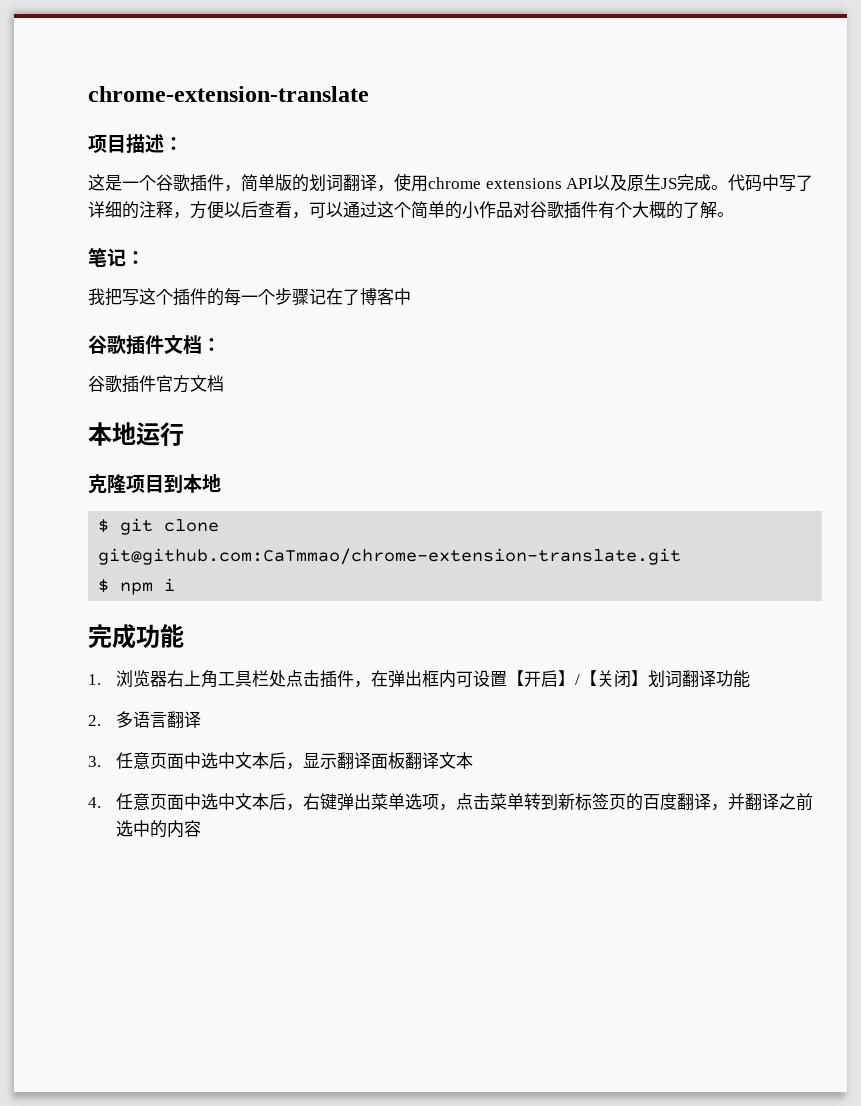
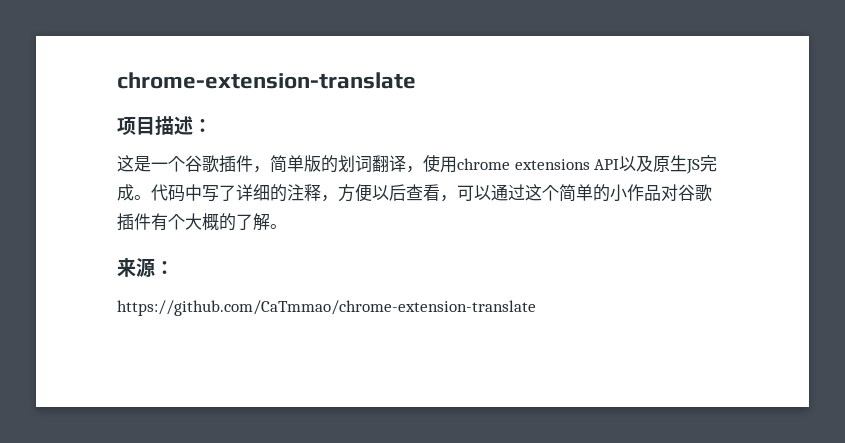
- 笔记：
- 我把写这个插件的每一个步骤记在了博客中
- 谷歌插件文档：
- 谷歌插件官方文档
- 本地运行
- 克隆项目到本地
- $ git clone git@github.com:CaTmmao/chrome-extension-translate.git
- $ npm i
- 完成功能
- 1.浏览器右上角工具栏处点击插件，在弹出框内可设置【开启】/【关闭】划词翻译功能
- 2.多语言翻译
- 3.任意页面中选中文本后，显示翻译面板翻译文本
- 4.任意页面中选中文本后，右键弹出菜单选项，点击菜单转到新标签页的百度翻译，并翻译之前选中的内容
+ 来源：
+ https://github.com/CaTmmao/chrome-extension-translate

